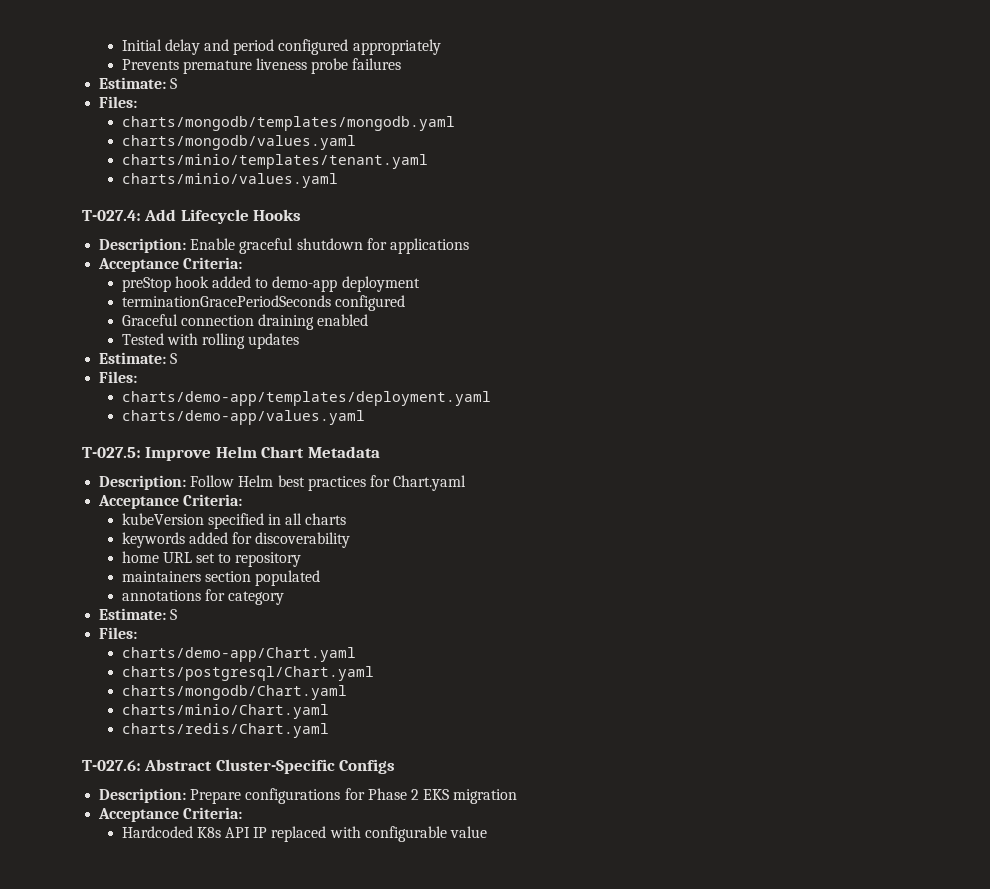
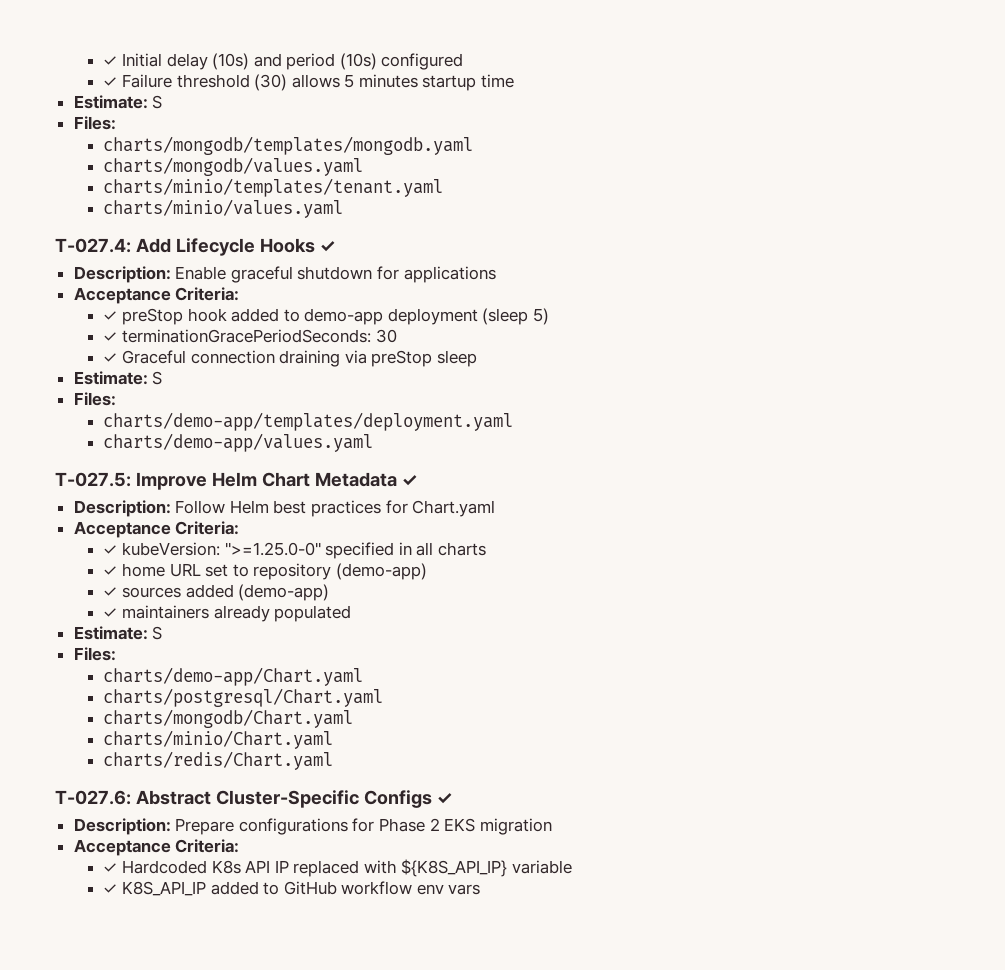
- Initial delay and period configured appropriately
- Prevents premature liveness probe failures
+ ✓ Initial delay (10s) and period (10s) configured
+ ✓ Failure threshold (30) allows 5 minutes startup time
- T-027.4: Add Lifecycle Hooks
+ T-027.4: Add Lifecycle Hooks ✓
- preStop hook added to demo-app deployment
- terminationGracePeriodSeconds configured
- Graceful connection draining enabled
- Tested with rolling updates
+ ✓ preStop hook added to demo-app deployment (sleep 5)
+ ✓ terminationGracePeriodSeconds: 30
+ ✓ Graceful connection draining via preStop sleep
- T-027.5: Improve Helm Chart Metadata
+ T-027.5: Improve Helm Chart Metadata ✓
- kubeVersion specified in all charts
+ ✓ kubeVersion: ">=1.25.0-0" specified in all charts
- keywords added for discoverability
- home URL set to repository
- maintainers section populated
- annotations for category
+ ✓ home URL set to repository (demo-app)
+ ✓ sources added (demo-app)
+ ✓ maintainers already populated
- T-027.6: Abstract Cluster-Specific Configs
+ T-027.6: Abstract Cluster-Specific Configs ✓
- Hardcoded K8s API IP replaced with configurable value
+ ✓ Hardcoded K8s API IP replaced with ${K8S_API_IP} variable
+ ✓ K8S_API_IP added to GitHub workflow env vars

